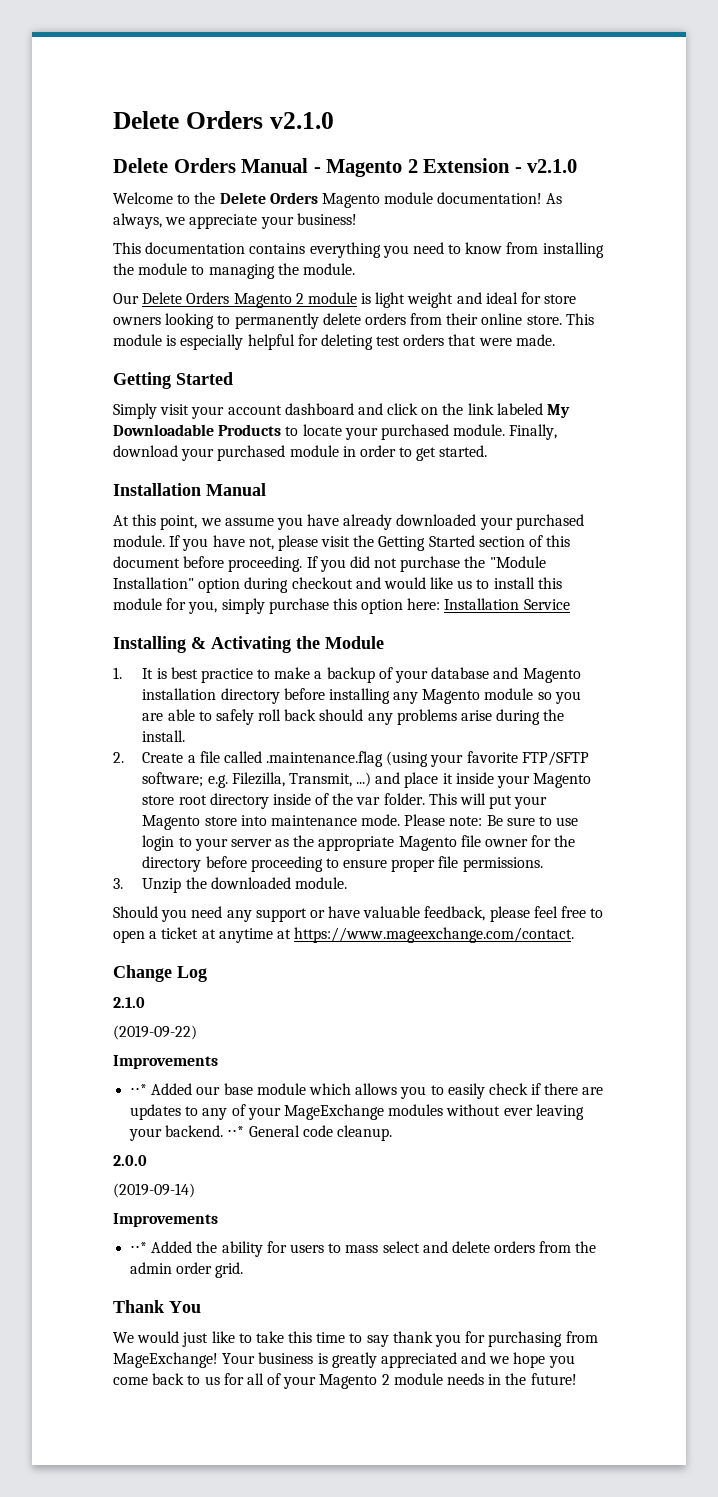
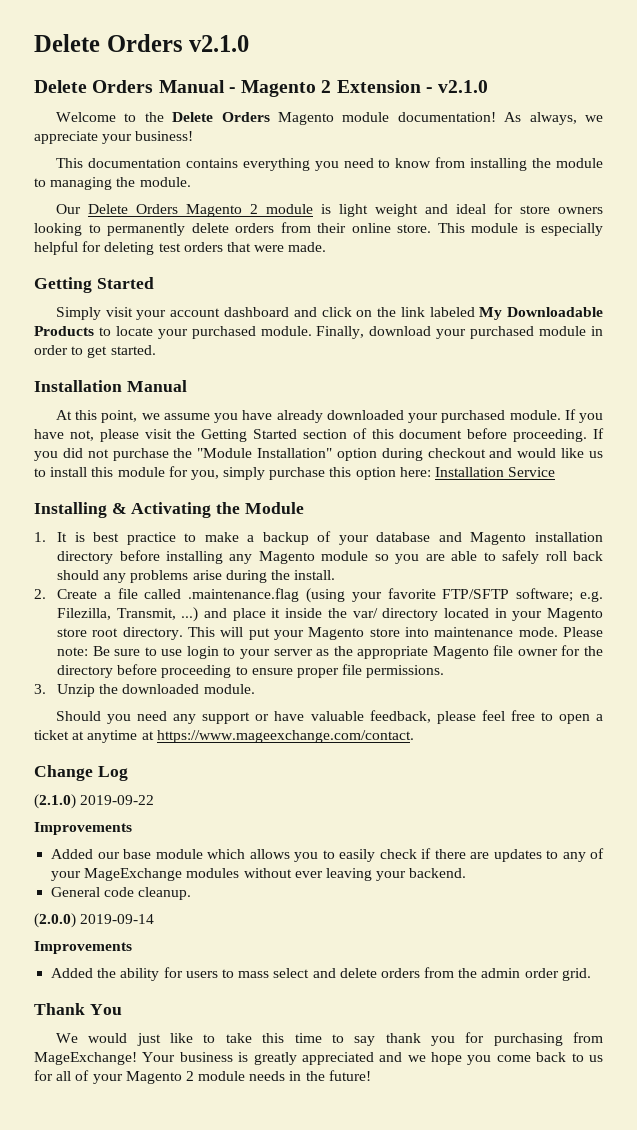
- 2. Create a file called .maintenance.flag (using your favorite FTP/SFTP software; e.g. Filezilla, Transmit, ...) and place it inside your Magento store root directory inside of the var folder.
+ 2. Create a file called .maintenance.flag (using your favorite FTP/SFTP software; e.g. Filezilla, Transmit, ...) and place it inside the var/ directory located in your Magento store root directory.
- 2.1.0
- (2019-09-22)
+ (2.1.0) 2019-09-22
  Improvements
- ⋅⋅* Added our base module which allows you to easily check if there are updates to any of your MageExchange modules without ever leaving your backend. ⋅⋅* General code cleanup.
+ Added our base module which allows you to easily check if there are updates to any of your MageExchange modules without ever leaving your backend.
+ General code cleanup.
- 2.0.0
- (2019-09-14)
+ (2.0.0) 2019-09-14
  Improvements
- ⋅⋅* Added the ability for users to mass select and delete orders from the admin order grid.
+ Added the ability for users to mass select and delete orders from the admin order grid.

